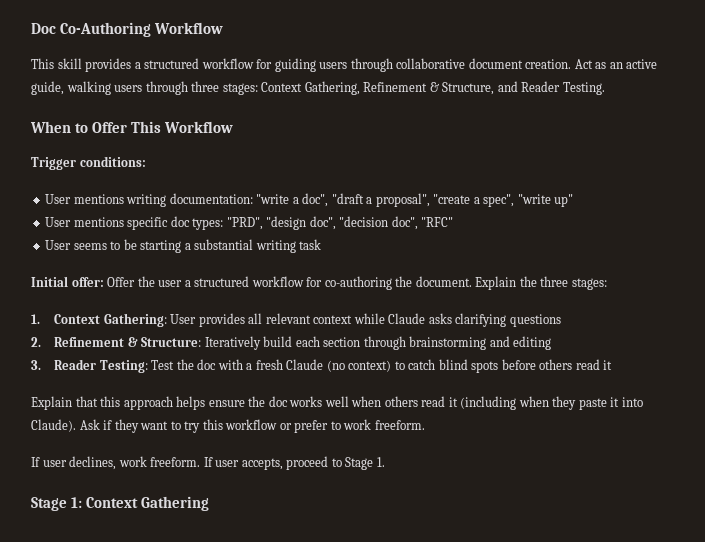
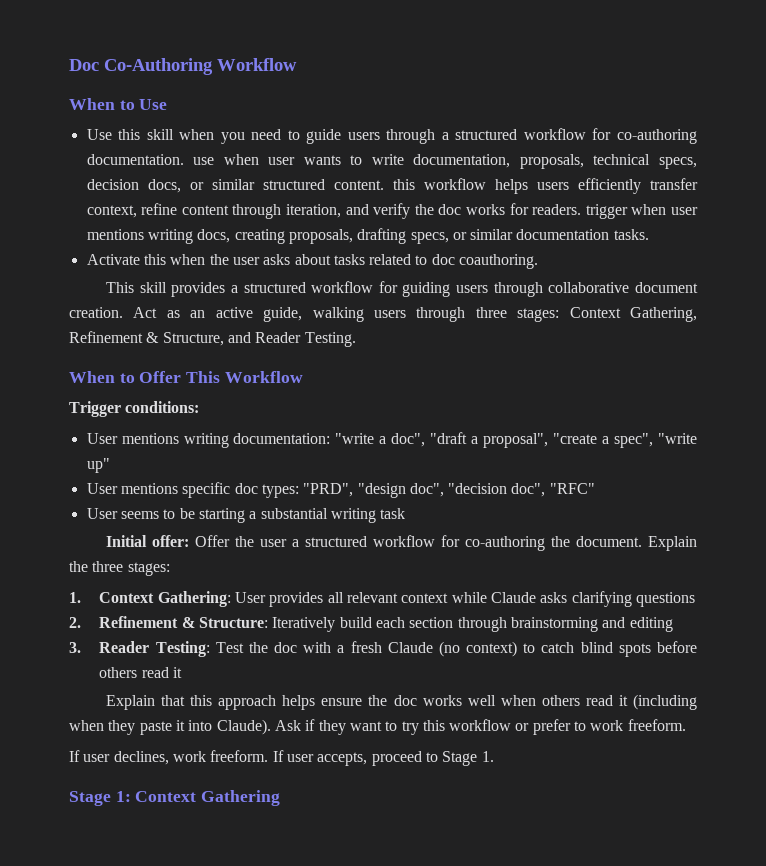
+ When to Use
+ Use this skill when you need to guide users through a structured workflow for co-authoring documentation. use when user wants to write documentation, proposals, technical specs, decision docs, or similar structured content. this workflow helps users efficiently transfer context, refine content through iteration, and verify the doc works for readers. trigger when user mentions writing docs, creating proposals, drafting specs, or similar documentation tasks.
+ Activate this when the user asks about tasks related to doc coauthoring.

